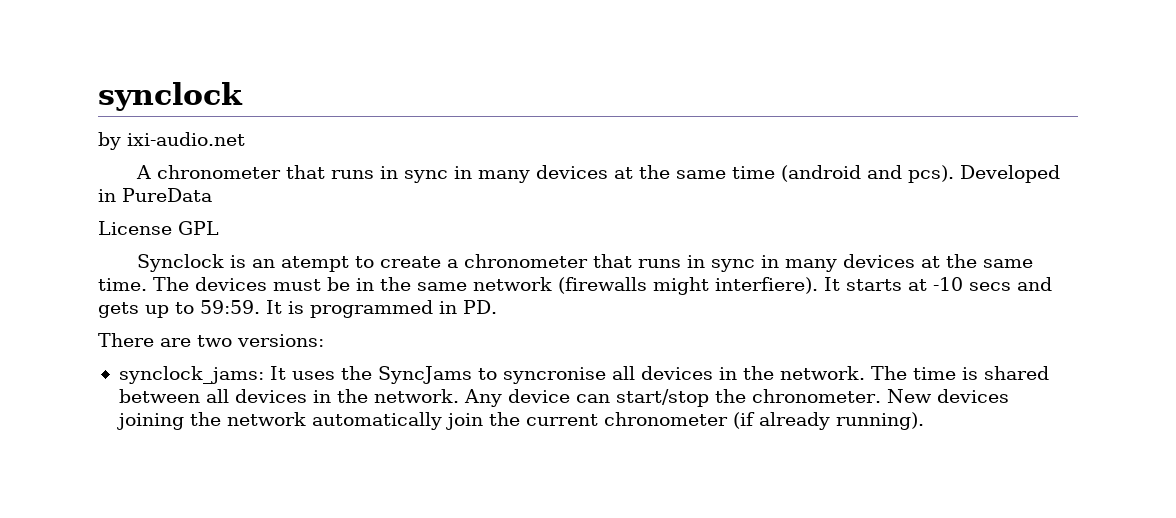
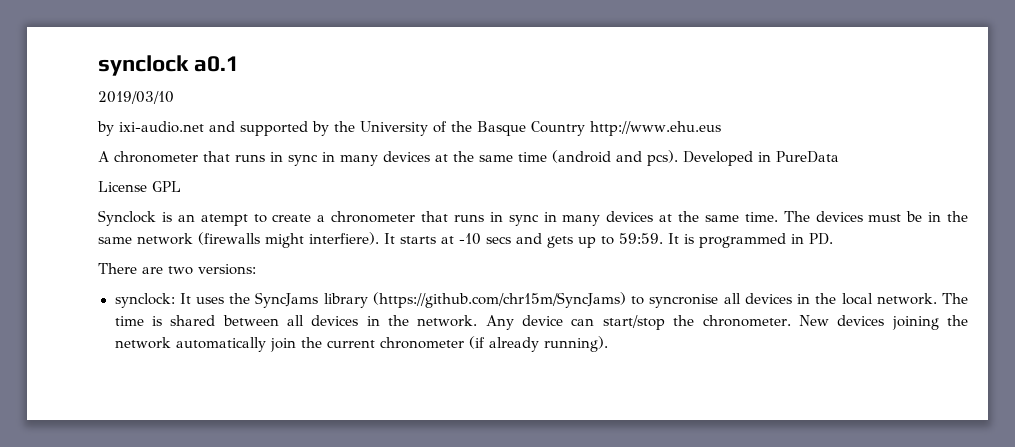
- synclock
+ synclock a0.1
+ 2019/03/10
- by ixi-audio.net
+ by ixi-audio.net and supported by the University of the Basque Country http://www.ehu.eus
- synclock_jams: It uses the SyncJams to syncronise all devices in the network.
+ synclock: It uses the SyncJams library (https://github.com/chr15m/SyncJams) to syncronise all devices in the local network.

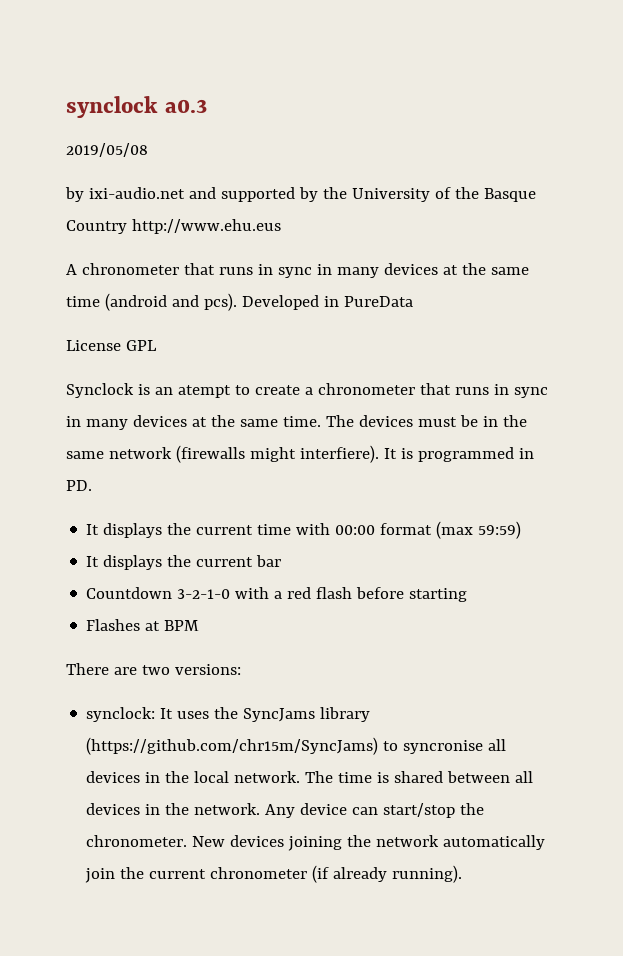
- synclock a0.1
- 2019/03/10
+ synclock a0.3
+ 2019/05/08
- It starts at -10 secs and gets up to 59:59. It is programmed in PD.
+ It is programmed in PD.
+ It displays the current time with 00:00 format (max 59:59)
+ It displays the current bar
+ Countdown 3-2-1-0 with a red flash before starting
+ Flashes at BPM

